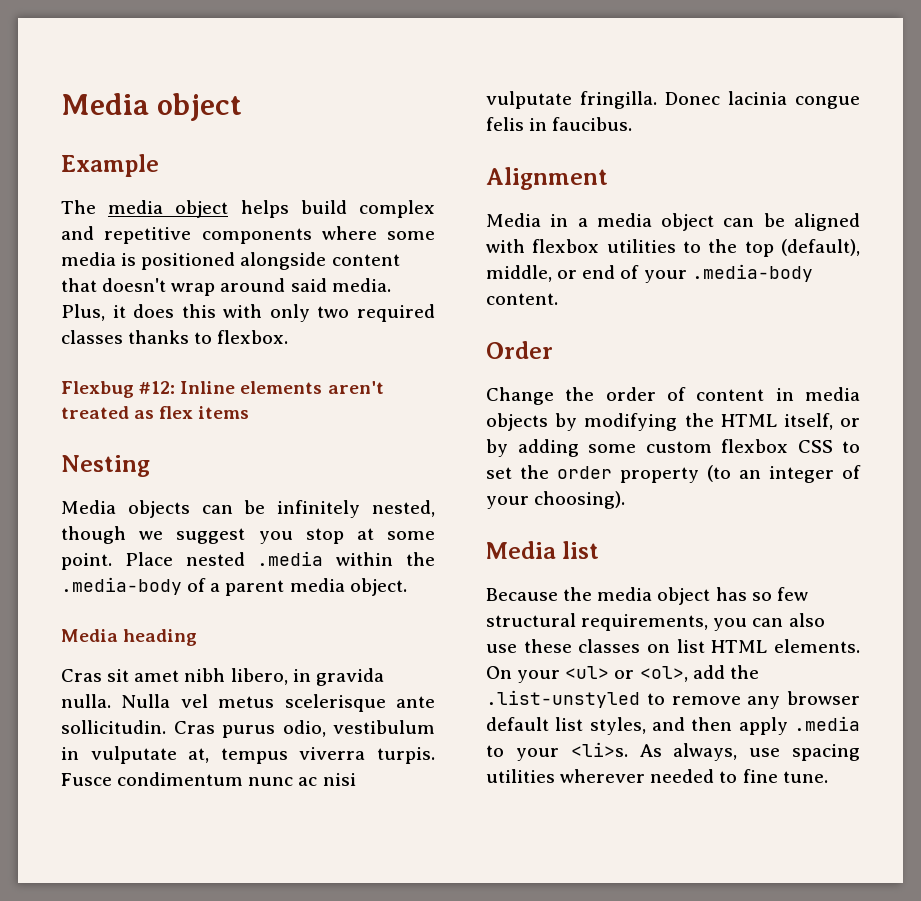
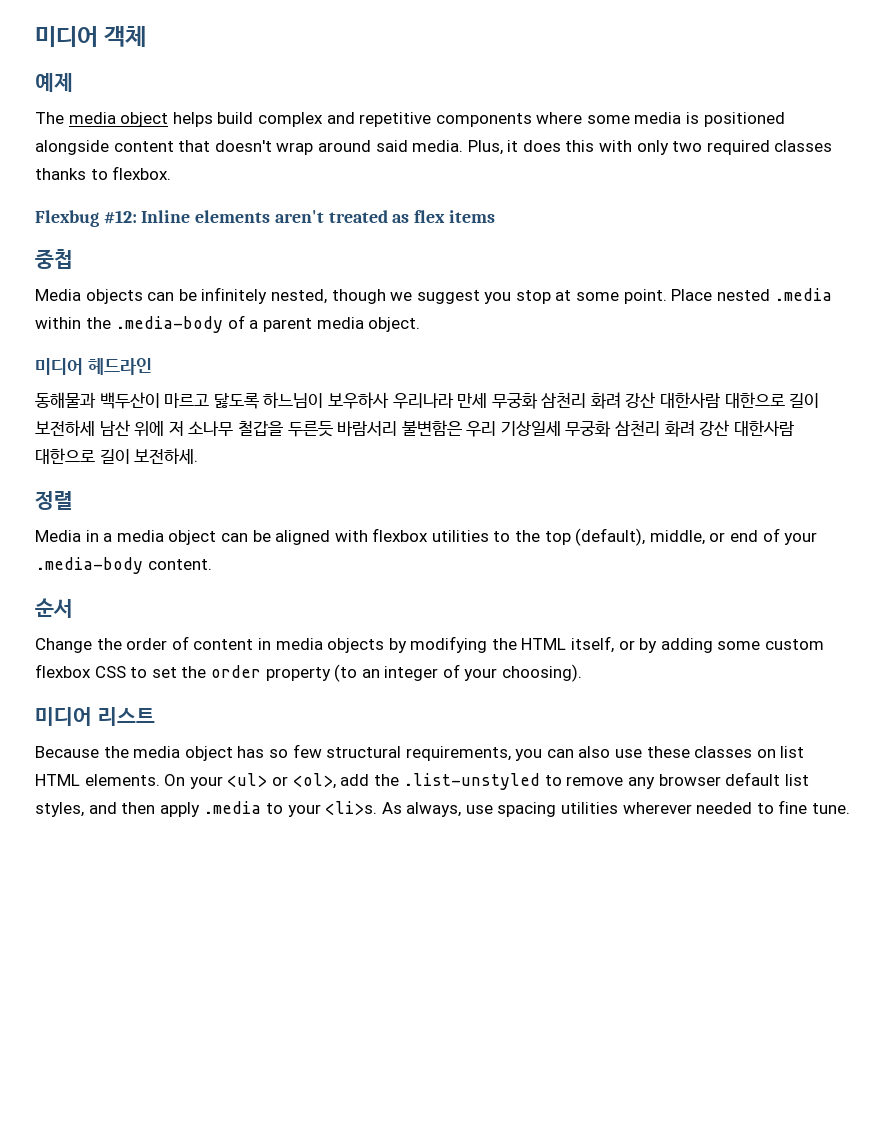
- Media object
- Example
+ 미디어 객체
+ 예제
- Nesting
+ 중첩
- Media heading
- Cras sit amet nibh libero, in gravida nulla. Nulla vel metus scelerisque ante sollicitudin. Cras purus odio, vestibulum in vulputate at, tempus viverra turpis. Fusce condimentum nunc ac nisi vulputate fringilla. Donec lacinia congue felis in faucibus.
- Alignment
+ 미디어 헤드라인
+ 동해물과 백두산이 마르고 닳도록 하느님이 보우하사 우리나라 만세 무궁화 삼천리 화려 강산 대한사람 대한으로 길이 보전하세 남산 위에 저 소나무 철갑을 두른듯 바람서리 불변함은 우리 기상일세 무궁화 삼천리 화려 강산 대한사람 대한으로 길이 보전하세.
+ 정렬
- Order
+ 순서
- Media list
+ 미디어 리스트

